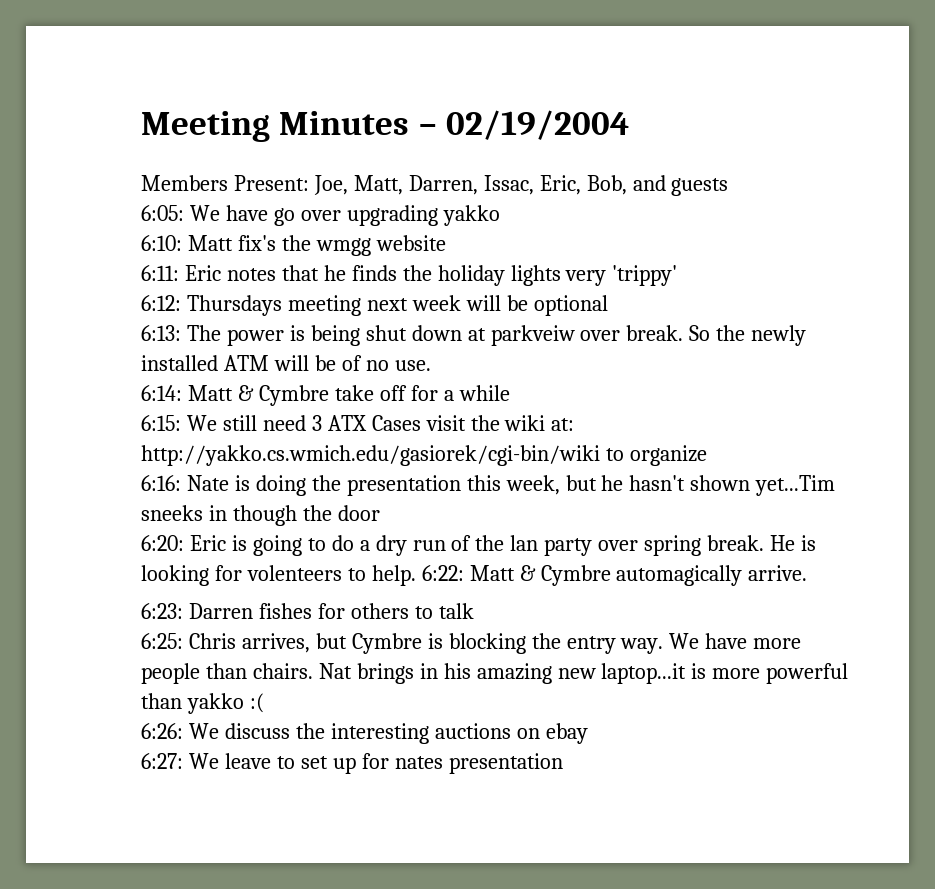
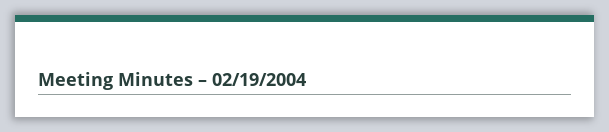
- Members Present: Joe, Matt, Darren, Issac, Eric, Bob, and guests
- 6:05: We have go over upgrading yakko
- 6:10: Matt fix's the wmgg website
- 6:11: Eric notes that he finds the holiday lights very 'trippy'
- 6:12: Thursdays meeting next week will be optional
- 6:13: The power is being shut down at parkveiw over break. So the newly installed ATM will be of no use.
- 6:14: Matt & Cymbre take off for a while
- 6:15: We still need 3 ATX Cases visit the wiki at: http://yakko.cs.wmich.edu/gasiorek/cgi-bin/wiki to organize
- 6:16: Nate is doing the presentation this week, but he hasn't shown yet...Tim sneeks in though the door
- 6:20: Eric is going to do a dry run of the lan party over spring break. He is looking for volenteers to help. 6:22: Matt & Cymbre automagically arrive.
- 6:23: Darren fishes for others to talk
- 6:25: Chris arrives, but Cymbre is blocking the entry way. We have more people than chairs. Nat brings in his amazing new laptop...it is more powerful than yakko :(
- 6:26: We discuss the interesting auctions on ebay
- 6:27: We leave to set up for nates presentation

